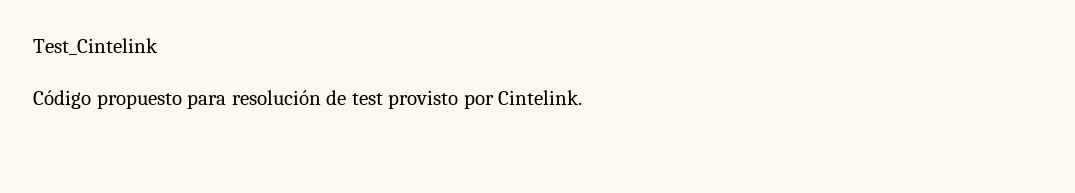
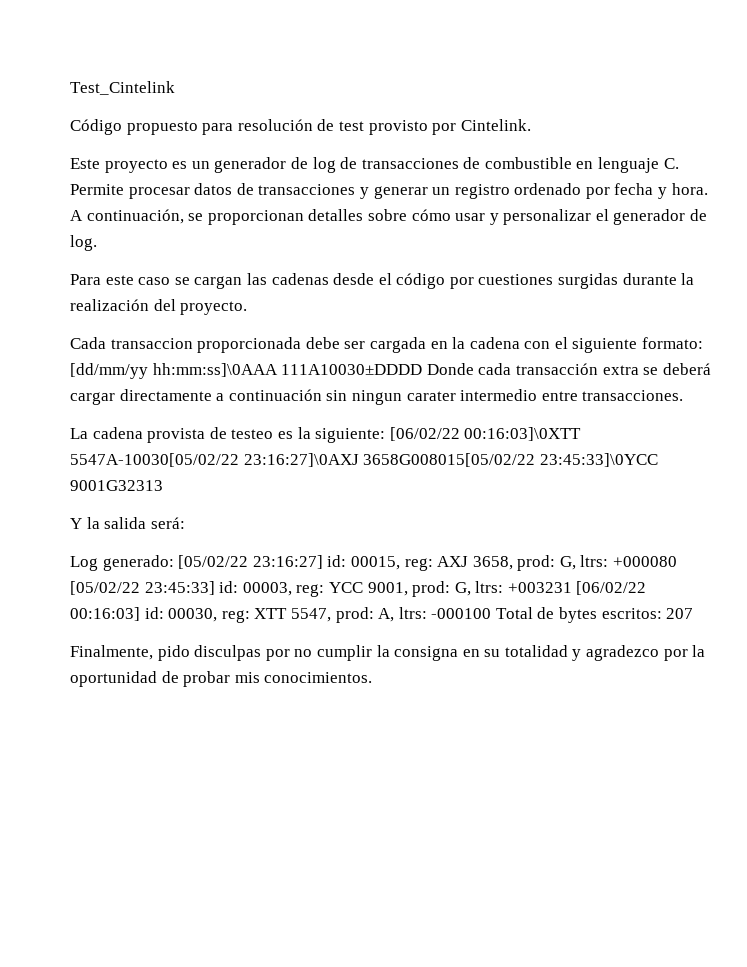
+ Este proyecto es un generador de log de transacciones de combustible en lenguaje C. Permite procesar datos de transacciones y generar un registro ordenado por fecha y hora. A continuación, se proporcionan detalles sobre cómo usar y personalizar el generador de log.
+ Para este caso se cargan las cadenas desde el código por cuestiones surgidas durante la realización del proyecto.
+ Cada transaccion proporcionada debe ser cargada en la cadena con el siguiente formato: [dd/mm/yy hh:mm:ss]\0AAA 111A10030±DDDD Donde cada transacción extra se deberá cargar directamente a continuación sin ningun carater intermedio entre transacciones.
+ La cadena provista de testeo es la siguiente: [06/02/22 00:16:03]\0XTT 5547A-10030[05/02/22 23:16:27]\0AXJ 3658G008015[05/02/22 23:45:33]\0YCC 9001G32313
+ Y la salida será:
+ Log generado: [05/02/22 23:16:27] id: 00015, reg: AXJ 3658, prod: G, ltrs: +000080 [05/02/22 23:45:33] id: 00003, reg: YCC 9001, prod: G, ltrs: +003231 [06/02/22 00:16:03] id: 00030, reg: XTT 5547, prod: A, ltrs: -000100 Total de bytes escritos: 207
+ Finalmente, pido disculpas por no cumplir la consigna en su totalidad y agradezco por la oportunidad de probar mis conocimientos.

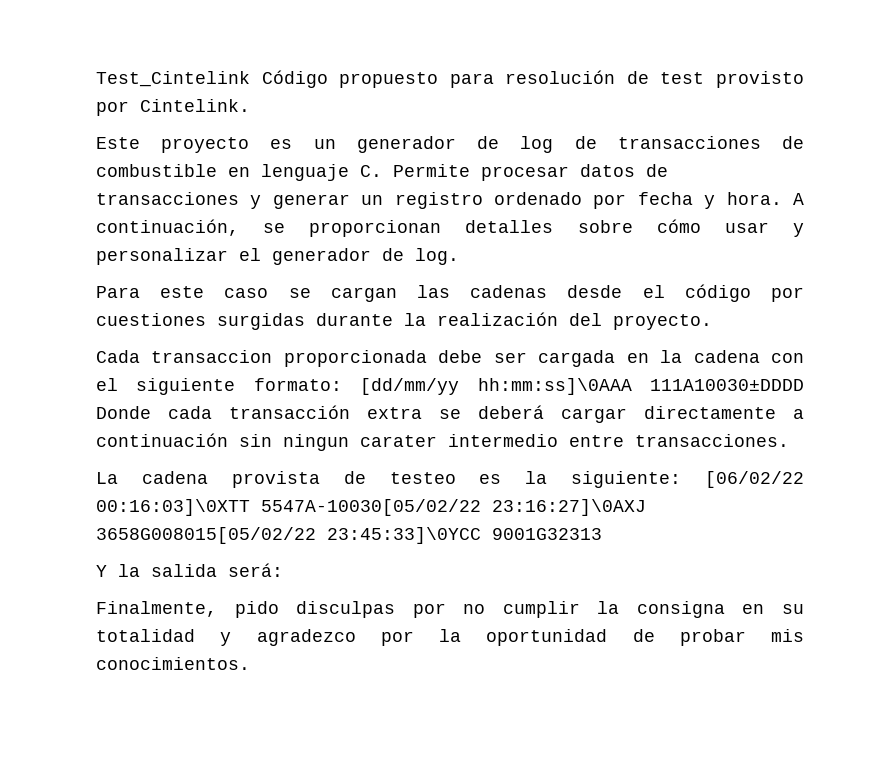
- Test_Cintelink
- Código propuesto para resolución de test provisto por Cintelink.
+ Test_Cintelink Código propuesto para resolución de test provisto por Cintelink.
- Log generado: [05/02/22 23:16:27] id: 00015, reg: AXJ 3658, prod: G, ltrs: +000080 [05/02/22 23:45:33] id: 00003, reg: YCC 9001, prod: G, ltrs: +003231 [06/02/22 00:16:03] id: 00030, reg: XTT 5547, prod: A, ltrs: -000100 Total de bytes escritos: 207

